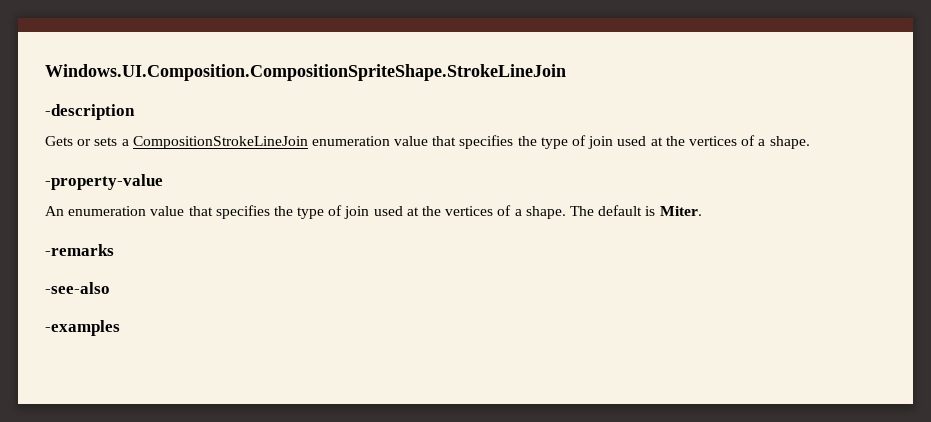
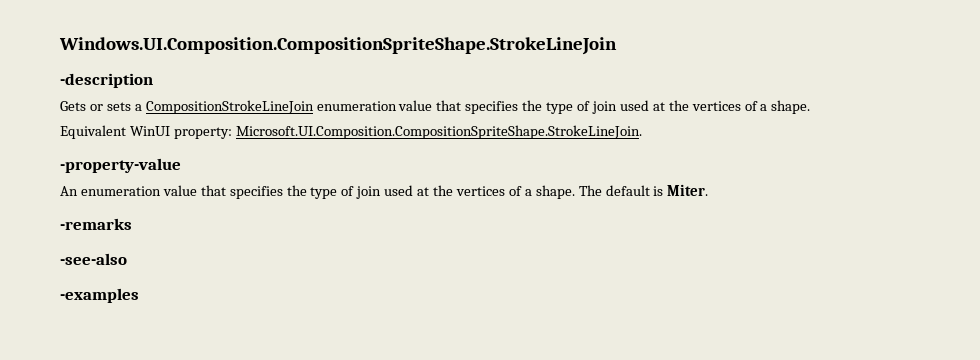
+ Equivalent WinUI property: Microsoft.UI.Composition.CompositionSpriteShape.StrokeLineJoin.

